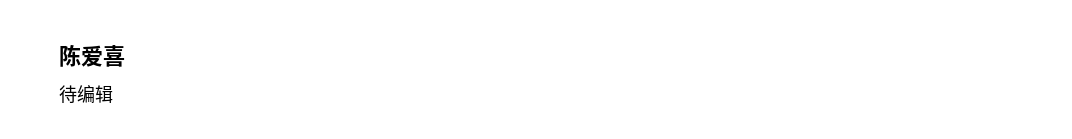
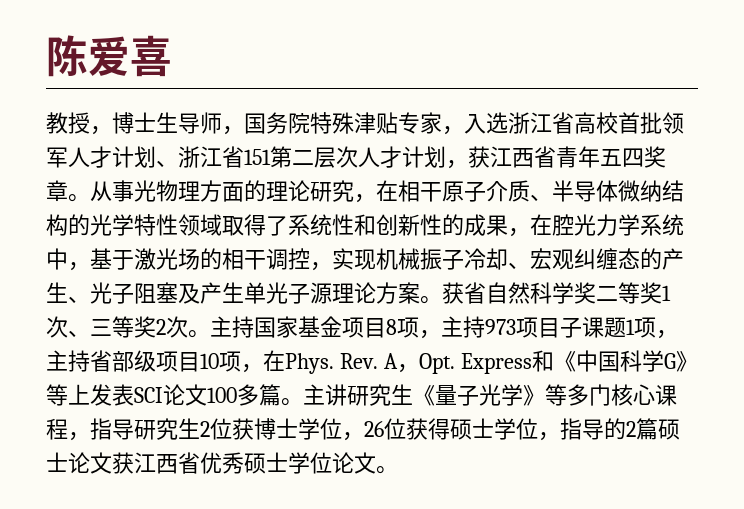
- 待编辑
+ 教授，博士生导师，国务院特殊津贴专家，入选浙江省高校首批领军人才计划、浙江省151第二层次人才计划，获江西省青年五四奖章。从事光物理方面的理论研究，在相干原子介质、半导体微纳结构的光学特性领域取得了系统性和创新性的成果，在腔光力学系统中，基于激光场的相干调控，实现机械振子冷却、宏观纠缠态的产生、光子阻塞及产生单光子源理论方案。获省自然科学奖二等奖1次、三等奖2次。主持国家基金项目8项，主持973项目子课题1项，主持省部级项目10项，在Phys. Rev. A，Opt. Express和《中国科学G》等上发表SCI论文100多篇。主讲研究生《量子光学》等多门核心课程，指导研究生2位获博士学位，26位获得硕士学位，指导的2篇硕士论文获江西省优秀硕士学位论文。

